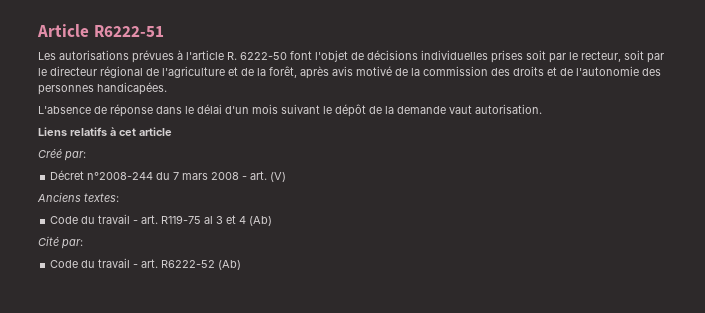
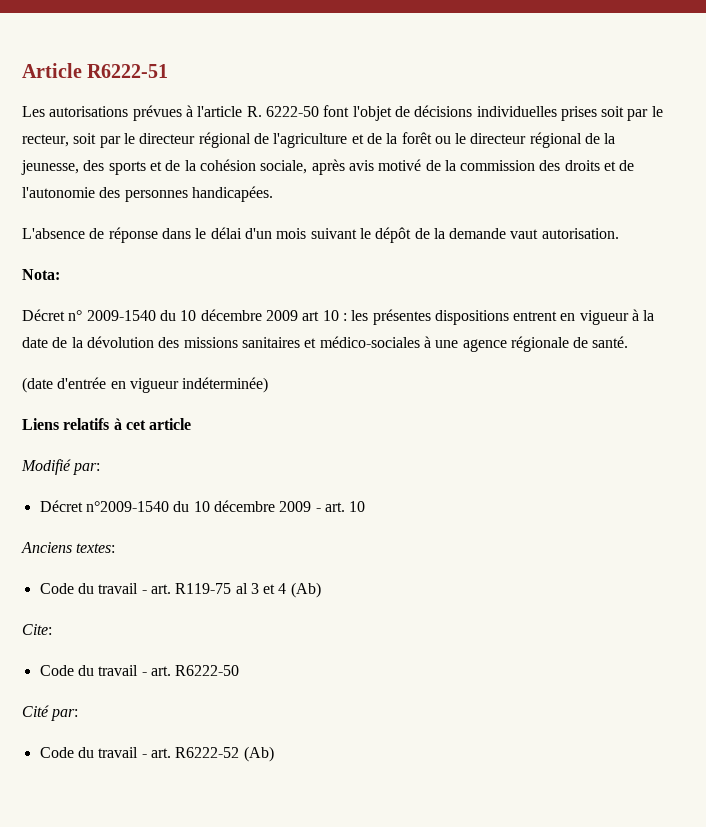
- Les autorisations prévues à l'article R. 6222-50 font l'objet de décisions individuelles prises soit par le recteur, soit par le directeur régional de l'agriculture et de la forêt, après avis motivé de la commission des droits et de l'autonomie des personnes handicapées.
+ Les autorisations prévues à l'article R. 6222-50 font l'objet de décisions individuelles prises soit par le recteur, soit par le directeur régional de l'agriculture et de la forêt ou le directeur régional de la jeunesse, des sports et de la cohésion sociale, après avis motivé de la commission des droits et de l'autonomie des personnes handicapées.
+ Nota:
+ Décret n° 2009-1540 du 10 décembre 2009 art 10 : les présentes dispositions entrent en vigueur à la date de la dévolution des missions sanitaires et médico-sociales à une agence régionale de santé.
+ (date d'entrée en vigueur indéterminée)
- Créé par:
+ Modifié par:
- Décret n°2008-244 du 7 mars 2008 - art. (V)
+ Décret n°2009-1540 du 10 décembre 2009 - art. 10
+ Cite:
+ Code du travail - art. R6222-50

